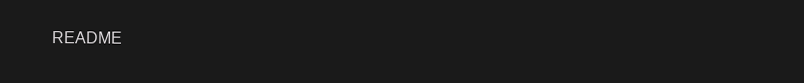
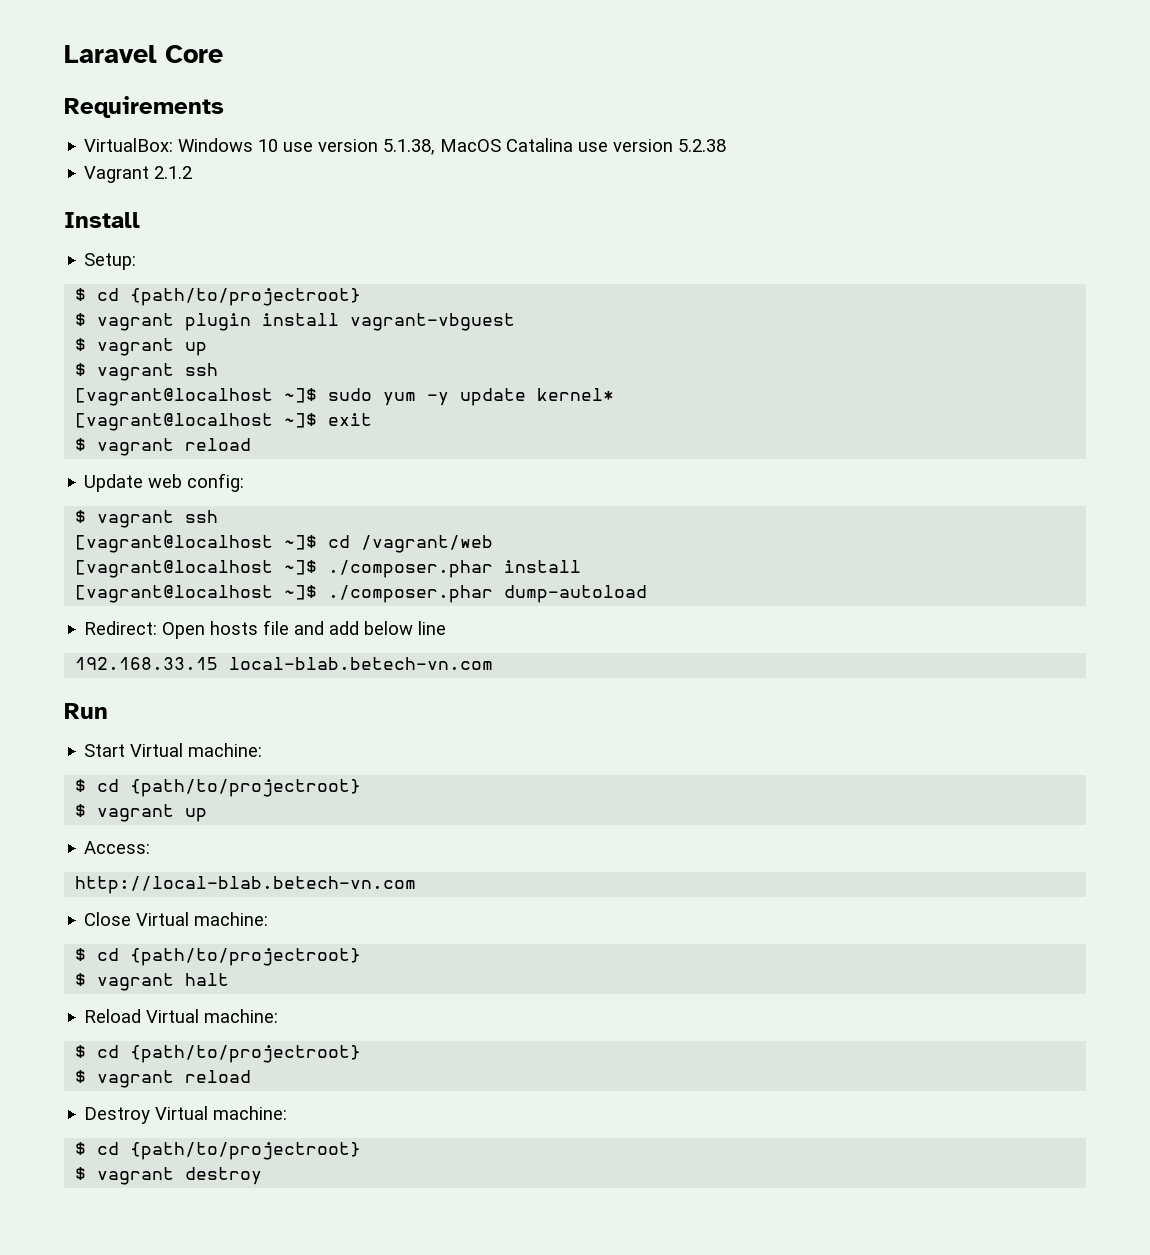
- README
+ Laravel Core
+ Requirements
+ VirtualBox: Windows 10 use version 5.1.38, MacOS Catalina use version 5.2.38
+ Vagrant 2.1.2
+ Install
+ Setup:
+ $ cd {path/to/projectroot}
+ $ vagrant plugin install vagrant-vbguest
+ $ vagrant up
+ $ vagrant ssh
+ [vagrant@localhost ~]$ sudo yum -y update kernel*
+ [vagrant@localhost ~]$ exit
+ $ vagrant reload
+ Update web config:
+ $ vagrant ssh
+ [vagrant@localhost ~]$ cd /vagrant/web
+ [vagrant@localhost ~]$ ./composer.phar install
+ [vagrant@localhost ~]$ ./composer.phar dump-autoload
+ Redirect: Open hosts file and add below line
+ 192.168.33.15 local-blab.betech-vn.com
+ Run
+ Start Virtual machine:
+ $ cd {path/to/projectroot}
+ $ vagrant up
+ Access:
+ http://local-blab.betech-vn.com
+ Close Virtual machine:
+ $ cd {path/to/projectroot}
+ $ vagrant halt
+ Reload Virtual machine:
+ $ cd {path/to/projectroot}
+ $ vagrant reload
+ Destroy Virtual machine:
+ $ cd {path/to/projectroot}
+ $ vagrant destroy

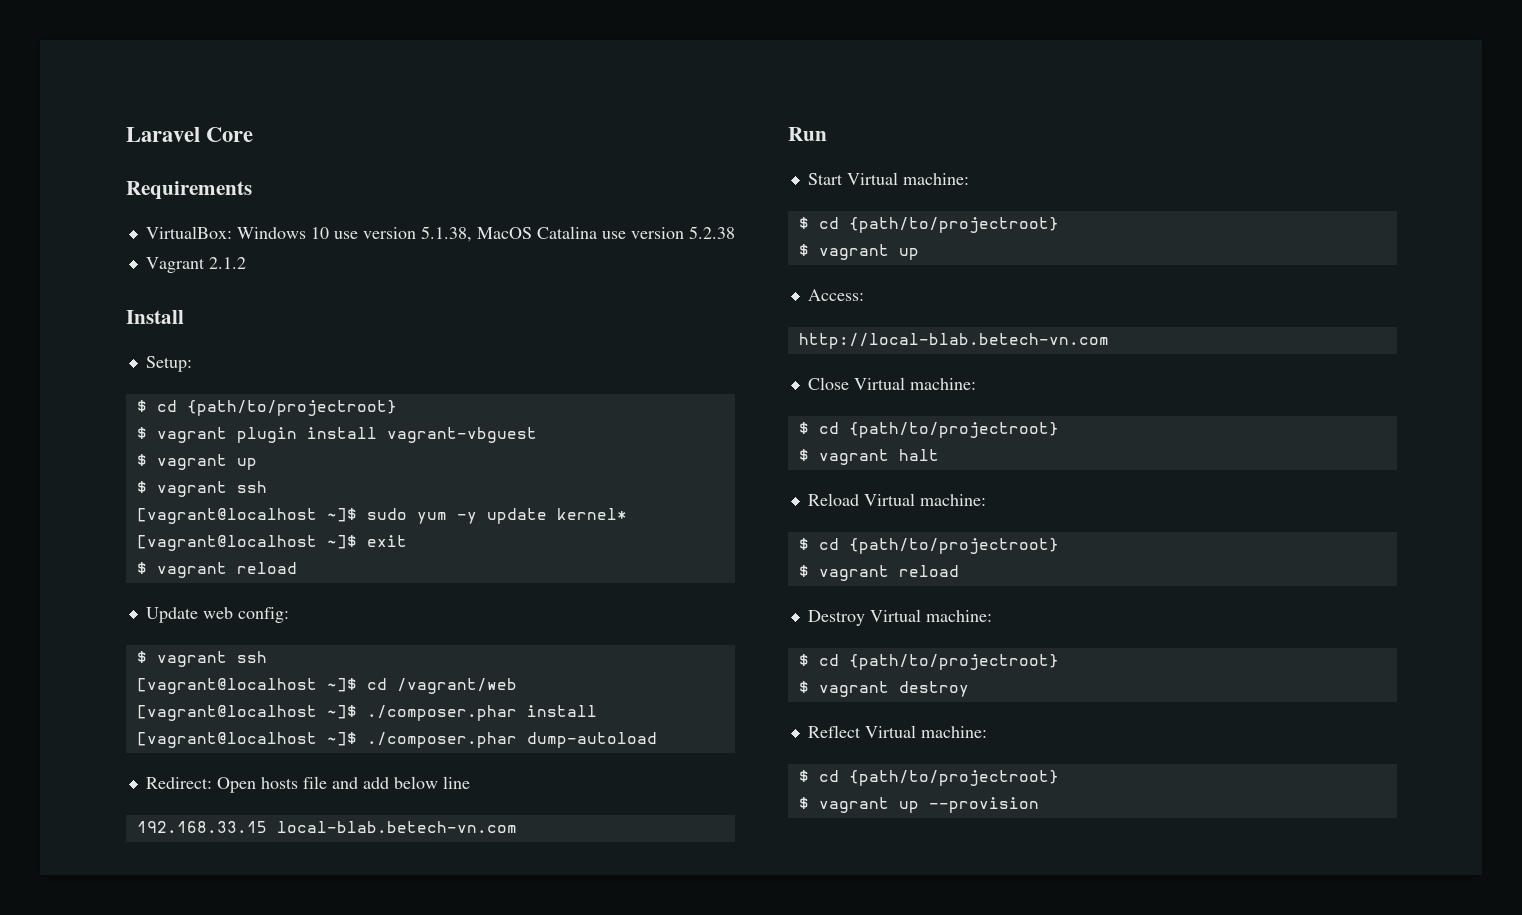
+ Reflect Virtual machine:
+ $ cd {path/to/projectroot}
+ $ vagrant up --provision

